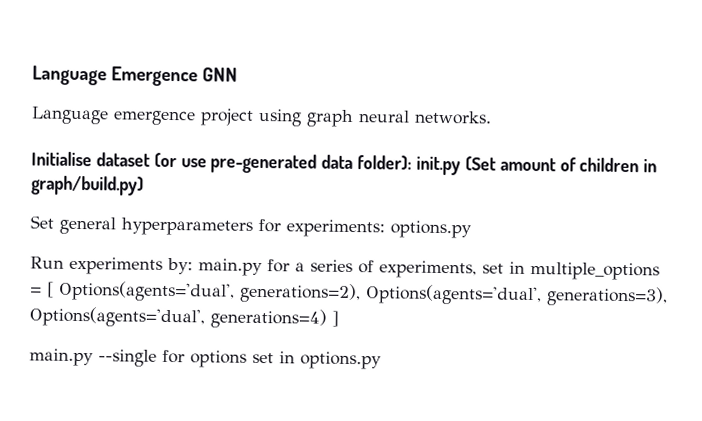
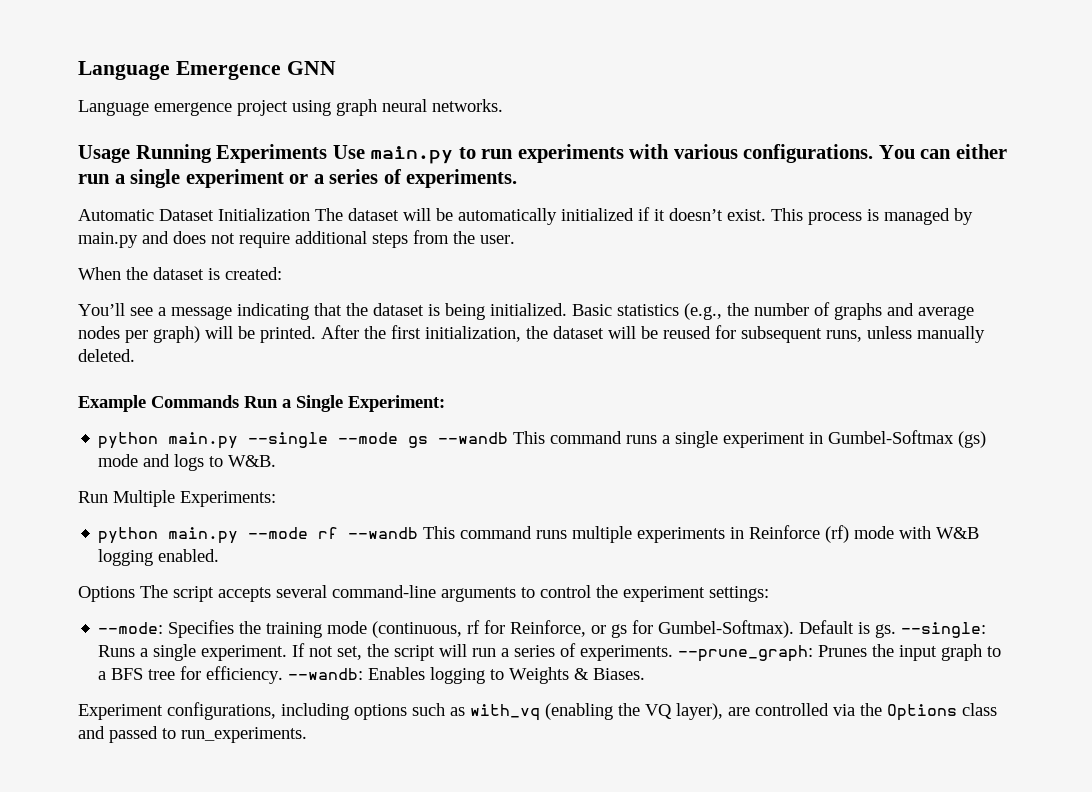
- Initialise dataset (or use pre-generated data folder): init.py (Set amount of children in graph/build.py)
- Set general hyperparameters for experiments: options.py
- Run experiments by: main.py for a series of experiments, set in multiple_options = [ Options(agents='dual', generations=2), Options(agents='dual', generations=3), Options(agents='dual', generations=4) ]
- main.py --single for options set in options.py
+ Usage Running Experiments Use main.py to run experiments with various configurations. You can either run a single experiment or a series of experiments.
+ Automatic Dataset Initialization The dataset will be automatically initialized if it doesn’t exist. This process is managed by main.py and does not require additional steps from the user.
+ When the dataset is created:
+ You’ll see a message indicating that the dataset is being initialized. Basic statistics (e.g., the number of graphs and average nodes per graph) will be printed. After the first initialization, the dataset will be reused for subsequent runs, unless manually deleted.
+ Example Commands Run a Single Experiment:
+ python main.py --single --mode gs --wandb This command runs a single experiment in Gumbel-Softmax (gs) mode and logs to W&B.
+ Run Multiple Experiments:
+ python main.py --mode rf --wandb This command runs multiple experiments in Reinforce (rf) mode with W&B logging enabled.
+ Options The script accepts several command-line arguments to control the experiment settings:
+ --mode: Specifies the training mode (continuous, rf for Reinforce, or gs for Gumbel-Softmax). Default is gs. --single: Runs a single experiment. If not set, the script will run a series of experiments. --prune_graph: Prunes the input graph to a BFS tree for efficiency. --wandb: Enables logging to Weights & Biases.
+ Experiment configurations, including options such as with_vq (enabling the VQ layer), are controlled via the Options class and passed to run_experiments.

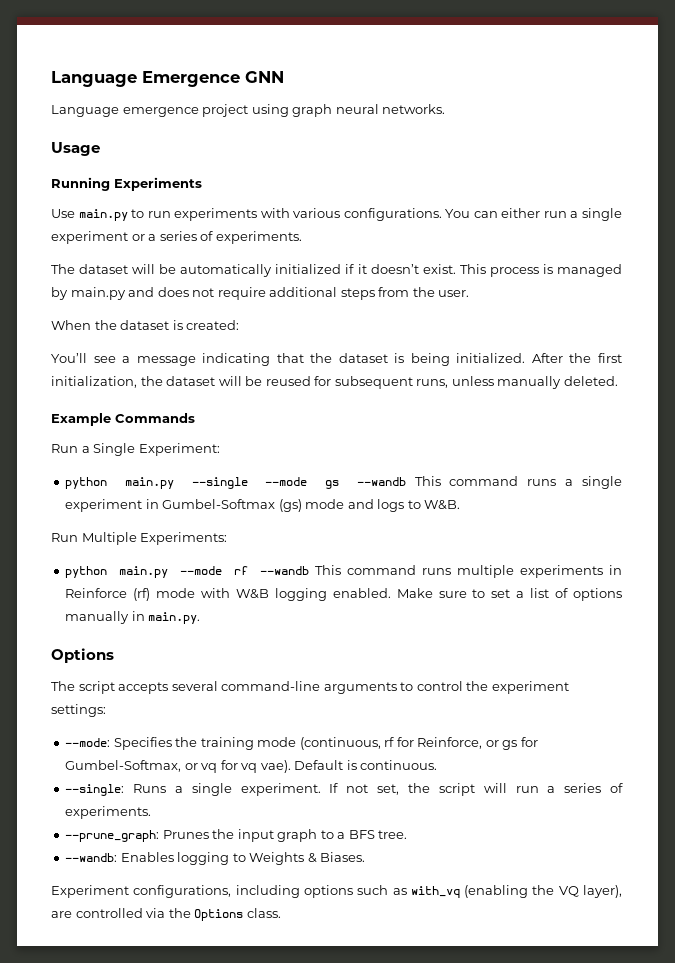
- Usage Running Experiments Use main.py to run experiments with various configurations.
+ Usage
+ Running Experiments
+ Use main.py to run experiments with various configurations.
- Automatic Dataset Initialization The dataset will be automatically initialized if it doesn’t exist.
+ The dataset will be automatically initialized if it doesn’t exist.
- Basic statistics (e.g., the number of graphs and average nodes per graph) will be printed.
- Example Commands Run a Single Experiment:
+ Example Commands
+ Run a Single Experiment:
- python main.py --mode rf --wandb This command runs multiple experiments in Reinforce (rf) mode with W&B logging enabled.
- Options The script accepts several command-line arguments to control the experiment settings:
+ python main.py --mode rf --wandb This command runs multiple experiments in Reinforce (rf) mode with W&B logging enabled. Make sure to set a list of options manually in main.py.
+ Options
+ The script accepts several command-line arguments to control the experiment settings:
- --mode: Specifies the training mode (continuous, rf for Reinforce, or gs for Gumbel-Softmax).
+ --mode: Specifies the training mode (continuous, rf for Reinforce, or gs for Gumbel-Softmax, or vq for vq vae).
- Default is gs. --single: Runs a single experiment.
+ Default is continuous.
+ --single: Runs a single experiment.
- If not set, the script will run a series of experiments. --prune_graph: Prunes the input graph to a BFS tree for efficiency. --wandb: Enables logging to Weights & Biases.
+ If not set, the script will run a series of experiments.
+ --prune_graph: Prunes the input graph to a BFS tree.
+ --wandb: Enables logging to Weights & Biases.
- Experiment configurations, including options such as with_vq (enabling the VQ layer), are controlled via the Options class and passed to run_experiments.
+ Experiment configurations, including options such as with_vq (enabling the VQ layer), are controlled via the Options class.

